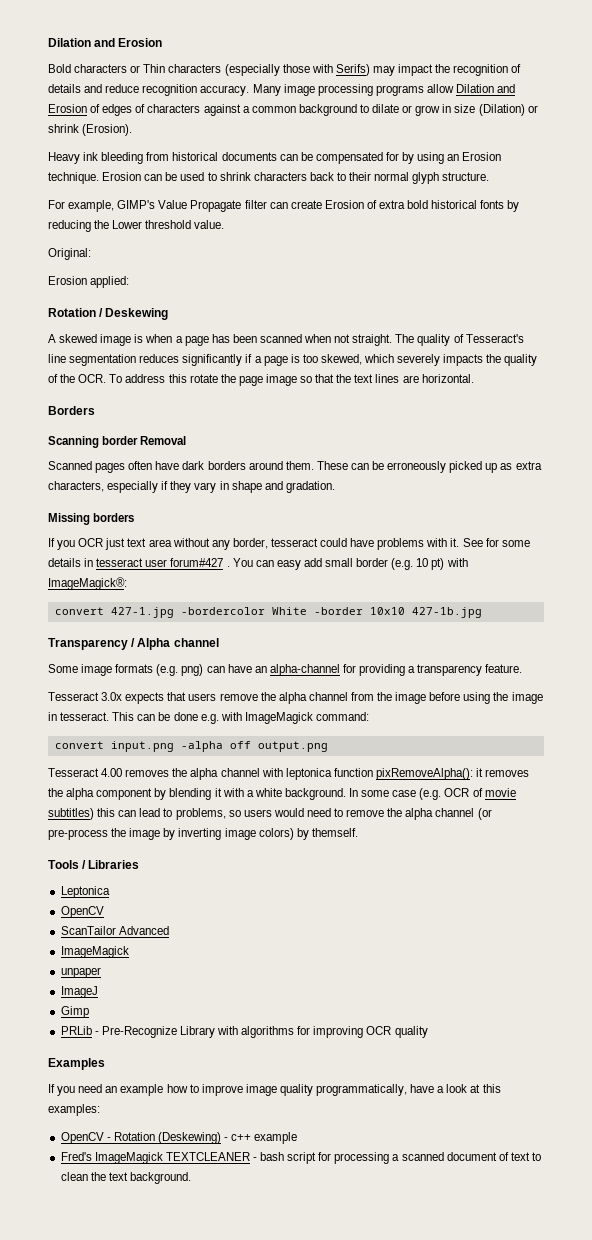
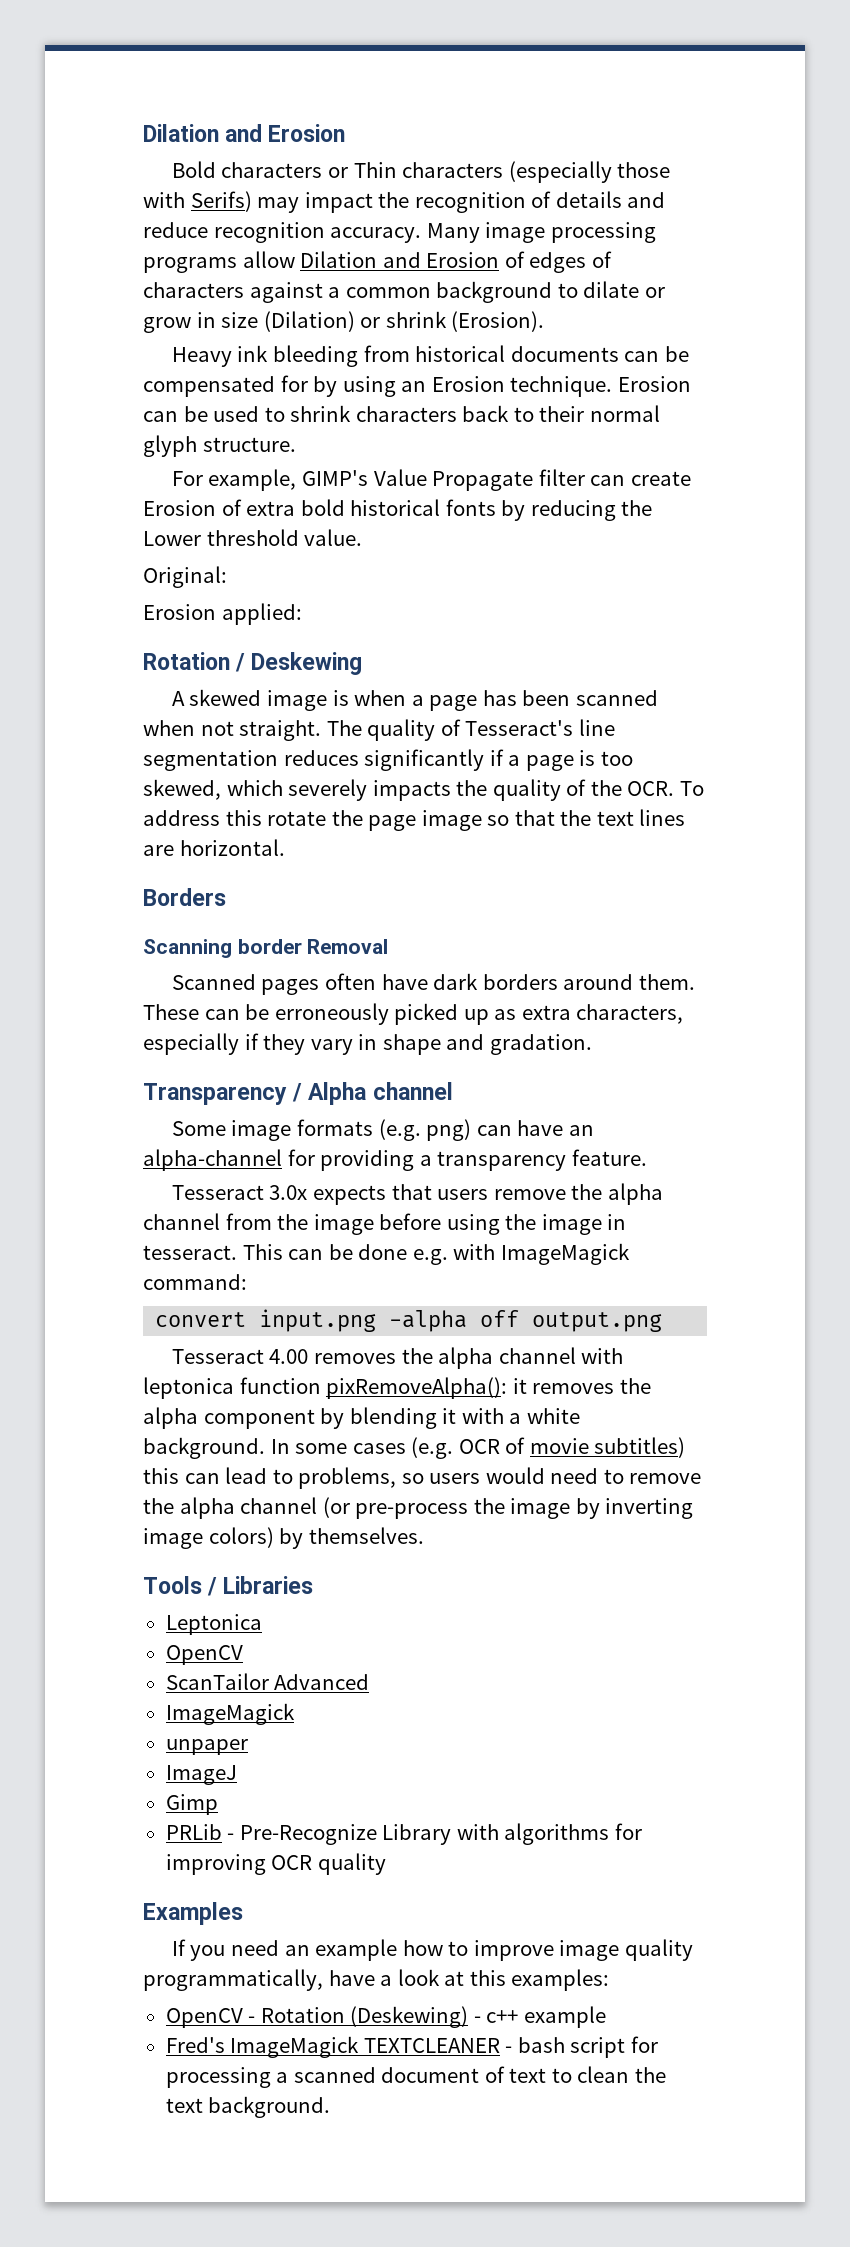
- Missing borders
- If you OCR just text area without any border, tesseract could have problems with it. See for some details in tesseract user forum#427 . You can easy add small border (e.g. 10 pt) with ImageMagick®:
- convert 427-1.jpg -bordercolor White -border 10x10 427-1b.jpg
- In some case (e.g. OCR of movie subtitles) this can lead to problems, so users would need to remove the alpha channel (or pre-process the image by inverting image colors) by themself.
+ In some cases (e.g. OCR of movie subtitles) this can lead to problems, so users would need to remove the alpha channel (or pre-process the image by inverting image colors) by themselves.

